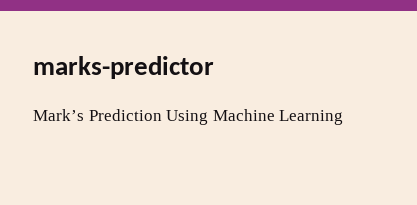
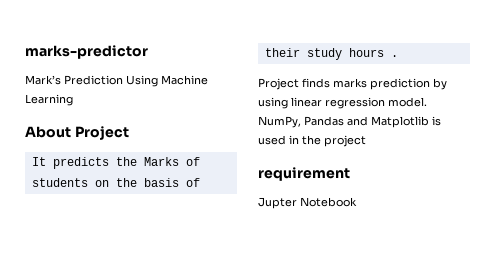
+ About Project
+ It predicts the Marks of students on the basis of their study hours .
+ Project finds marks prediction by using linear regression model. NumPy, Pandas and Matplotlib is used in the project
+ requirement
+ Jupter Notebook

